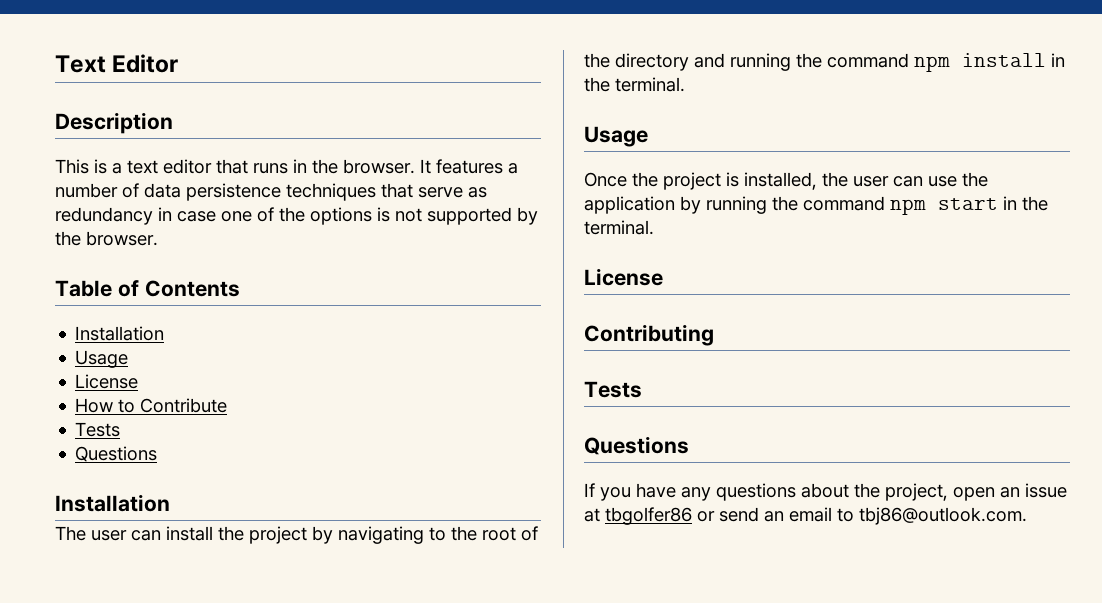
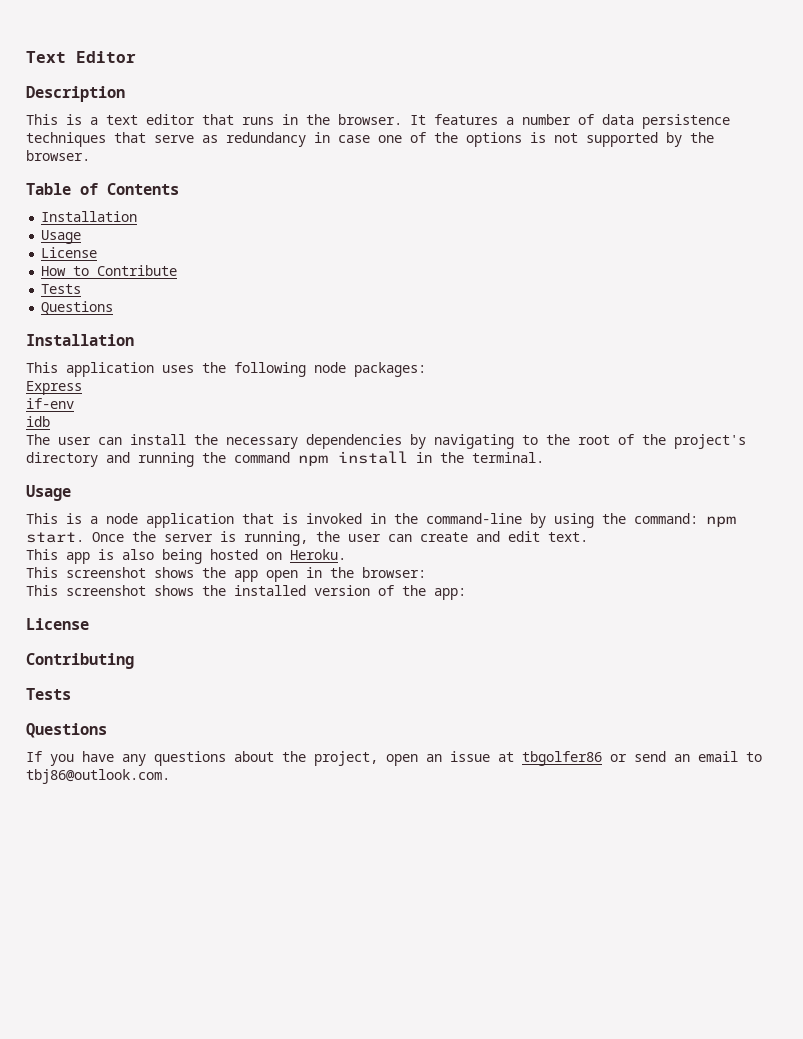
+ This application uses the following node packages:
+ Express
+ if-env
+ idb
- The user can install the project by navigating to the root of the directory and running the command npm install in the terminal.
+ The user can install the necessary dependencies by navigating to the root of the project's directory and running the command npm install in the terminal.
- Once the project is installed, the user can use the application by running the command npm start in the terminal.
+ This is a node application that is invoked in the command-line by using the command: npm start. Once the server is running, the user can create and edit text.
+ This app is also being hosted on Heroku.
+ This screenshot shows the app open in the browser:
+ This screenshot shows the installed version of the app:

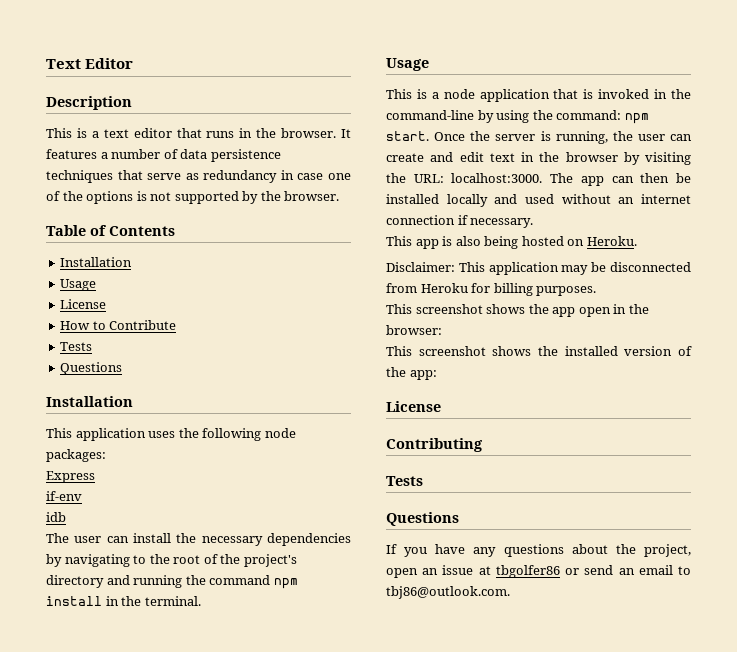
- Once the server is running, the user can create and edit text.
+ Once the server is running, the user can create and edit text in the browser by visiting the URL: localhost:3000. The app can then be installed locally and used without an internet connection if necessary.
+ Disclaimer: This application may be disconnected from Heroku for billing purposes.

